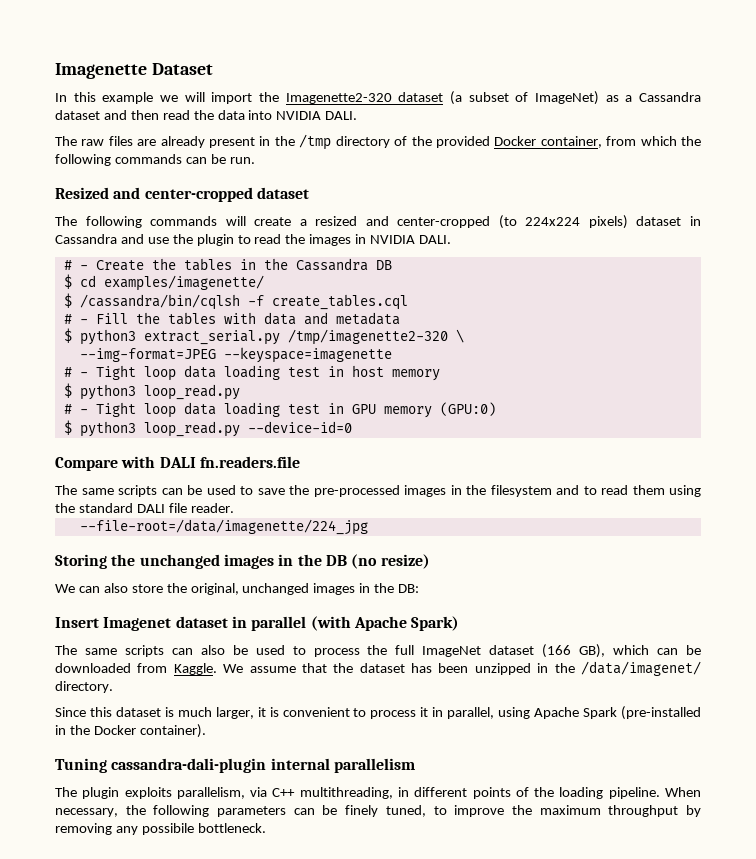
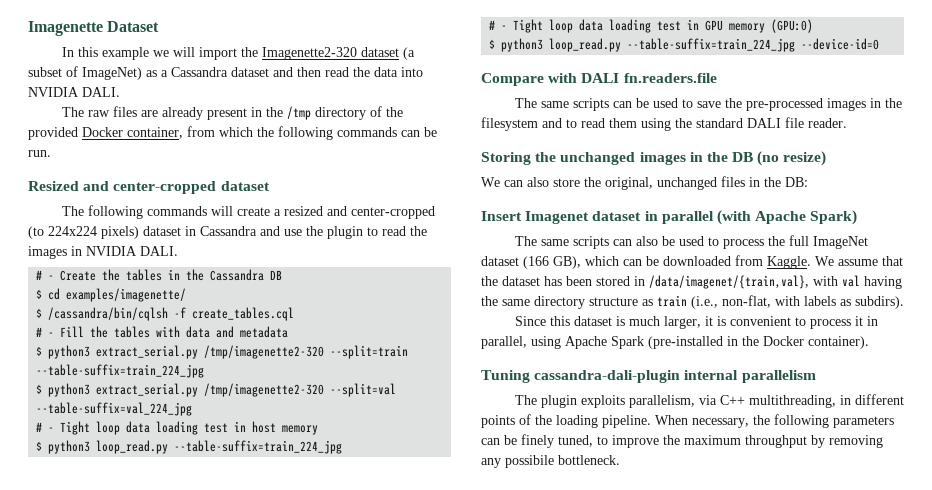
- $ python3 extract_serial.py /tmp/imagenette2-320 \
- --img-format=JPEG --keyspace=imagenette
+ $ python3 extract_serial.py /tmp/imagenette2-320 --split=train --table-suffix=train_224_jpg
+ $ python3 extract_serial.py /tmp/imagenette2-320 --split=val --table-suffix=val_224_jpg
  # - Tight loop data loading test in host memory
- $ python3 loop_read.py
+ $ python3 loop_read.py --table-suffix=train_224_jpg
- $ python3 loop_read.py --device-id=0
+ $ python3 loop_read.py --table-suffix=train_224_jpg --device-id=0
- --file-root=/data/imagenette/224_jpg
- We can also store the original, unchanged images in the DB:
+ We can also store the original, unchanged files in the DB:
- We assume that the dataset has been unzipped in the /data/imagenet/ directory.
+ We assume that the dataset has been stored in /data/imagenet/{train,val}, with val having the same directory structure as train (i.e., non-flat, with labels as subdirs).

